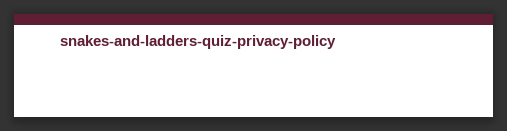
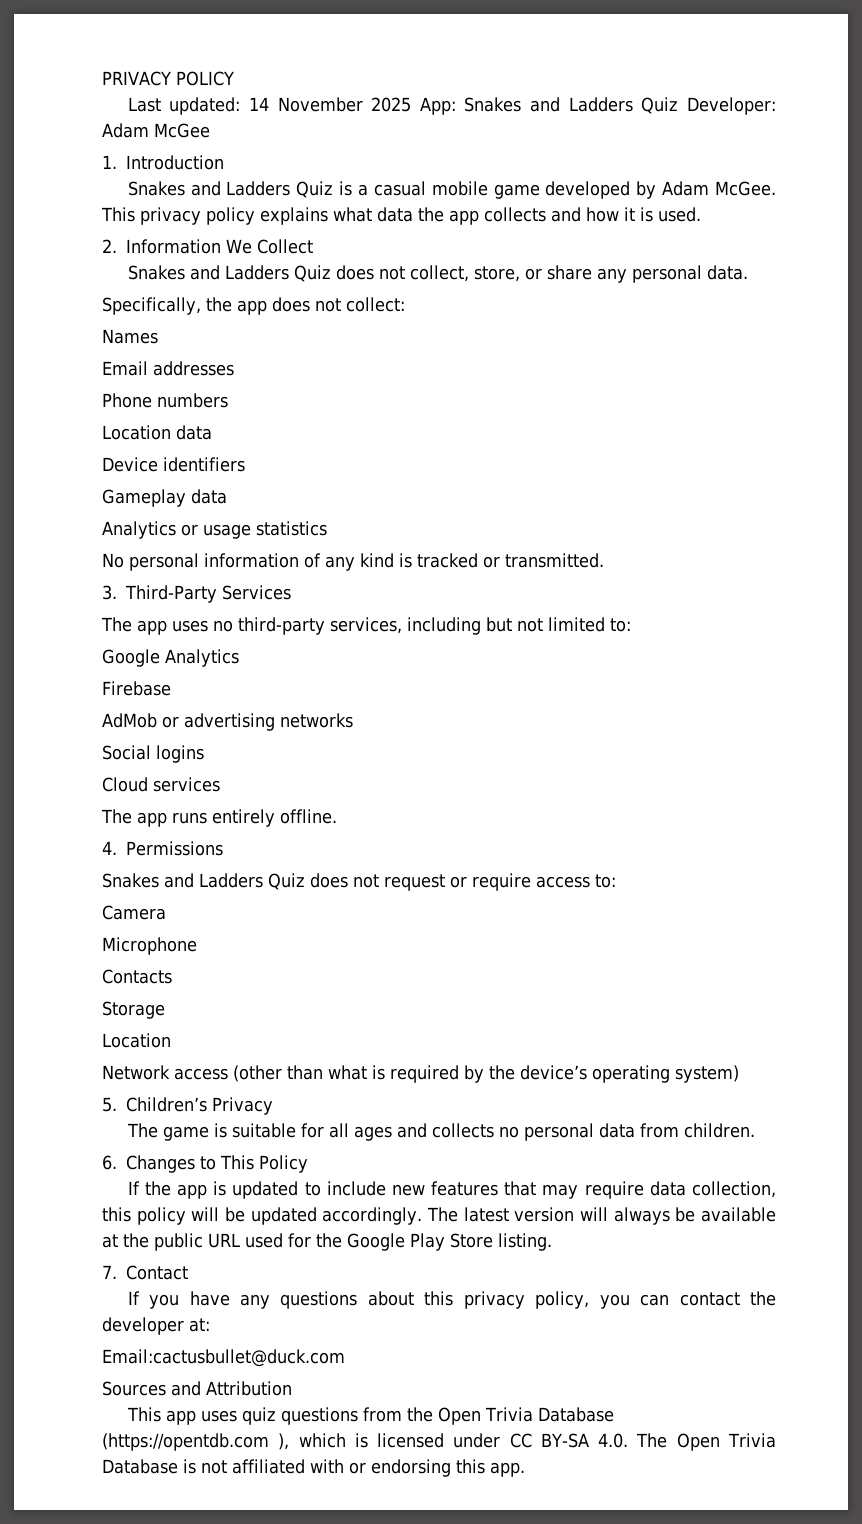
- snakes-and-ladders-quiz-privacy-policy
+ PRIVACY POLICY
+ Last updated: 14 November 2025 App: Snakes and Ladders Quiz Developer: Adam McGee
+ 1. Introduction
+ Snakes and Ladders Quiz is a casual mobile game developed by Adam McGee. This privacy policy explains what data the app collects and how it is used.
+ 2. Information We Collect
+ Snakes and Ladders Quiz does not collect, store, or share any personal data.
+ Specifically, the app does not collect:
+ Names
+ Email addresses
+ Phone numbers
+ Location data
+ Device identifiers
+ Gameplay data
+ Analytics or usage statistics
+ No personal information of any kind is tracked or transmitted.
+ 3. Third-Party Services
+ The app uses no third-party services, including but not limited to:
+ Google Analytics
+ Firebase
+ AdMob or advertising networks
+ Social logins
+ Cloud services
+ The app runs entirely offline.
+ 4. Permissions
+ Snakes and Ladders Quiz does not request or require access to:
+ Camera
+ Microphone
+ Contacts
+ Storage
+ Location
+ Network access (other than what is required by the device’s operating system)
+ 5. Children’s Privacy
+ The game is suitable for all ages and collects no personal data from children.
+ 6. Changes to This Policy
+ If the app is updated to include new features that may require data collection, this policy will be updated accordingly. The latest version will always be available at the public URL used for the Google Play Store listing.
+ 7. Contact
+ If you have any questions about this privacy policy, you can contact the developer at:
+ Email:cactusbullet@duck.com
+ Sources and Attribution
+ This app uses quiz questions from the Open Trivia Database (https://opentdb.com ), which is licensed under CC BY-SA 4.0. The Open Trivia Database is not affiliated with or endorsing this app.

